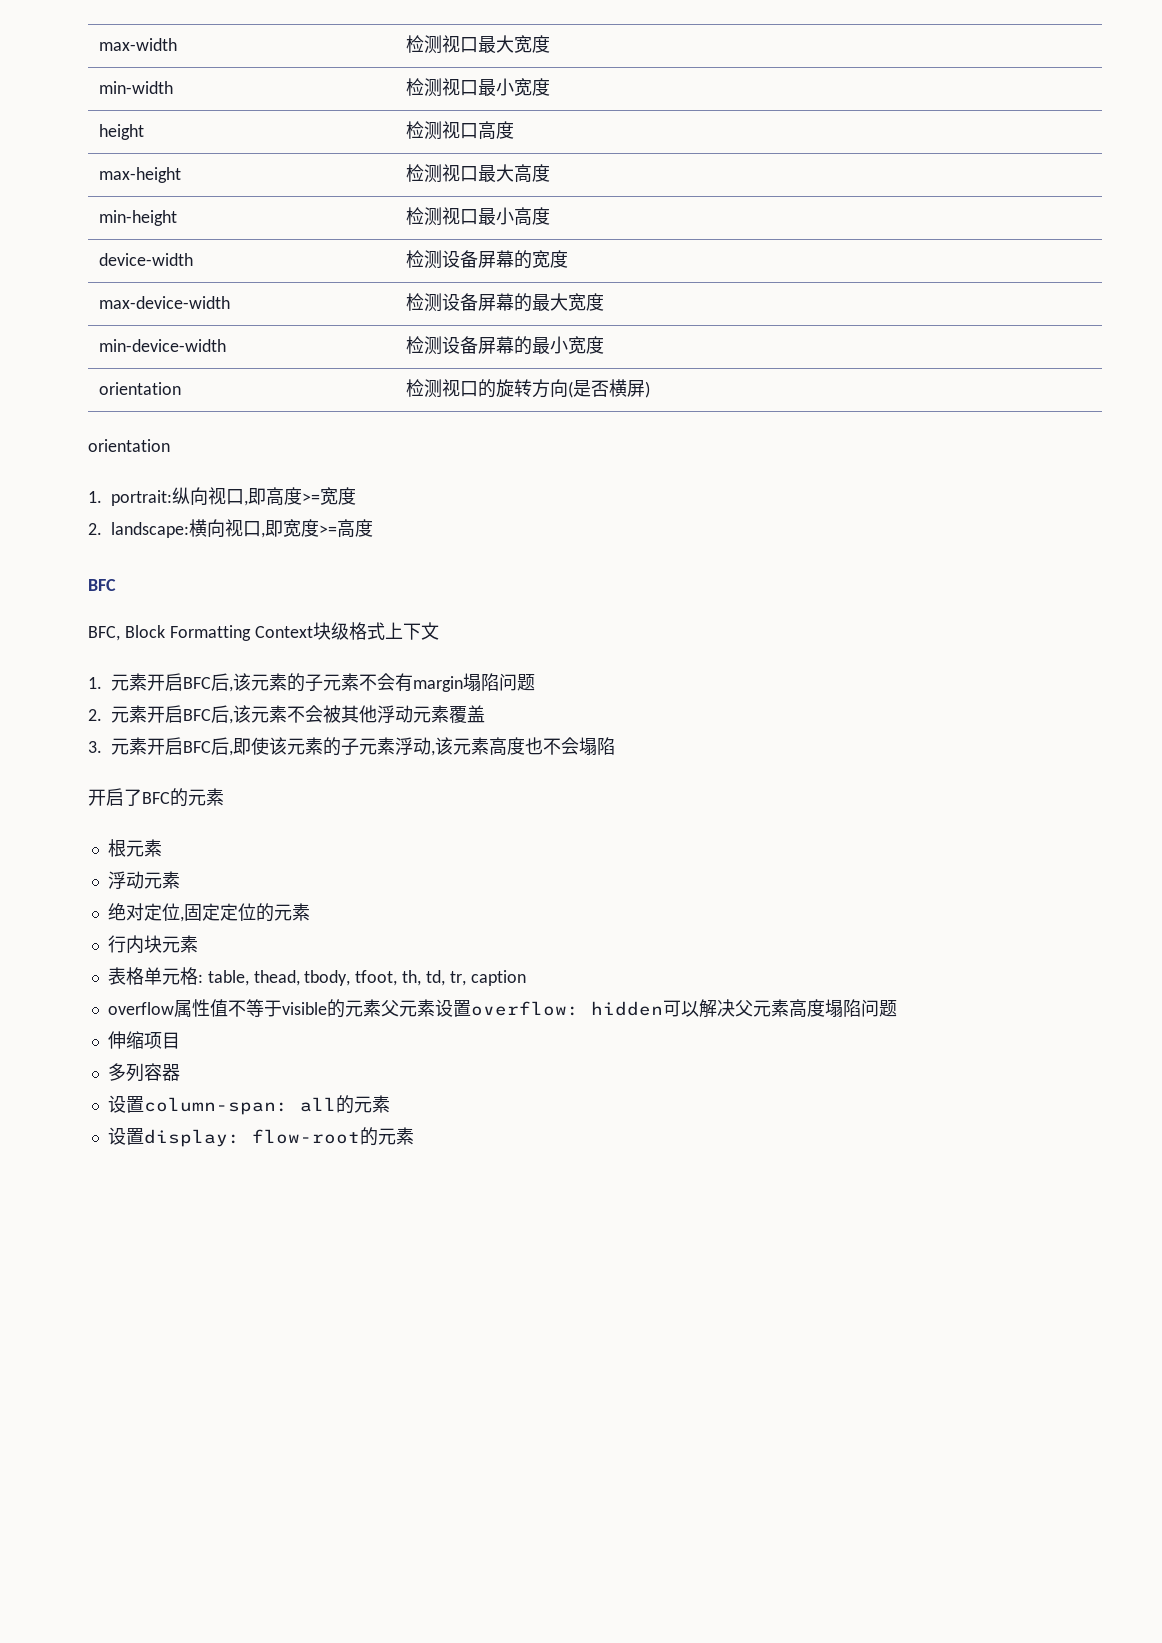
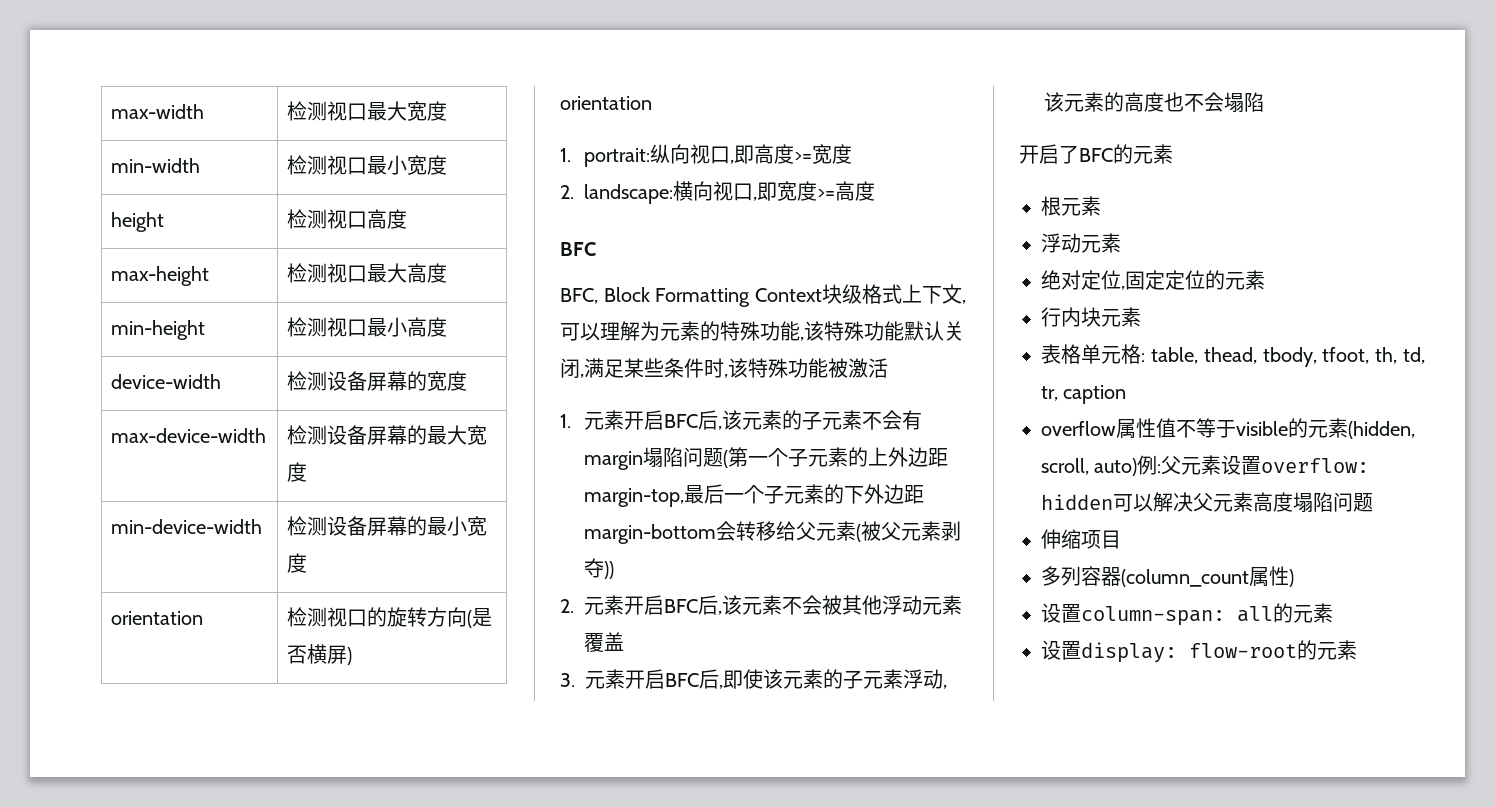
- BFC, Block Formatting Context块级格式上下文
+ BFC, Block Formatting Context块级格式上下文,可以理解为元素的特殊功能,该特殊功能默认关闭,满足某些条件时,该特殊功能被激活
- 1.元素开启BFC后,该元素的子元素不会有margin塌陷问题
+ 1.元素开启BFC后,该元素的子元素不会有margin塌陷问题(第一个子元素的上外边距margin-top,最后一个子元素的下外边距margin-bottom会转移给父元素(被父元素剥夺))
- 3.元素开启BFC后,即使该元素的子元素浮动,该元素高度也不会塌陷
+ 3.元素开启BFC后,即使该元素的子元素浮动,该元素的高度也不会塌陷
- overflow属性值不等于visible的元素父元素设置overflow: hidden可以解决父元素高度塌陷问题
+ overflow属性值不等于visible的元素(hidden, scroll, auto)例:父元素设置overflow: hidden可以解决父元素高度塌陷问题
- 多列容器
+ 多列容器(column_count属性)

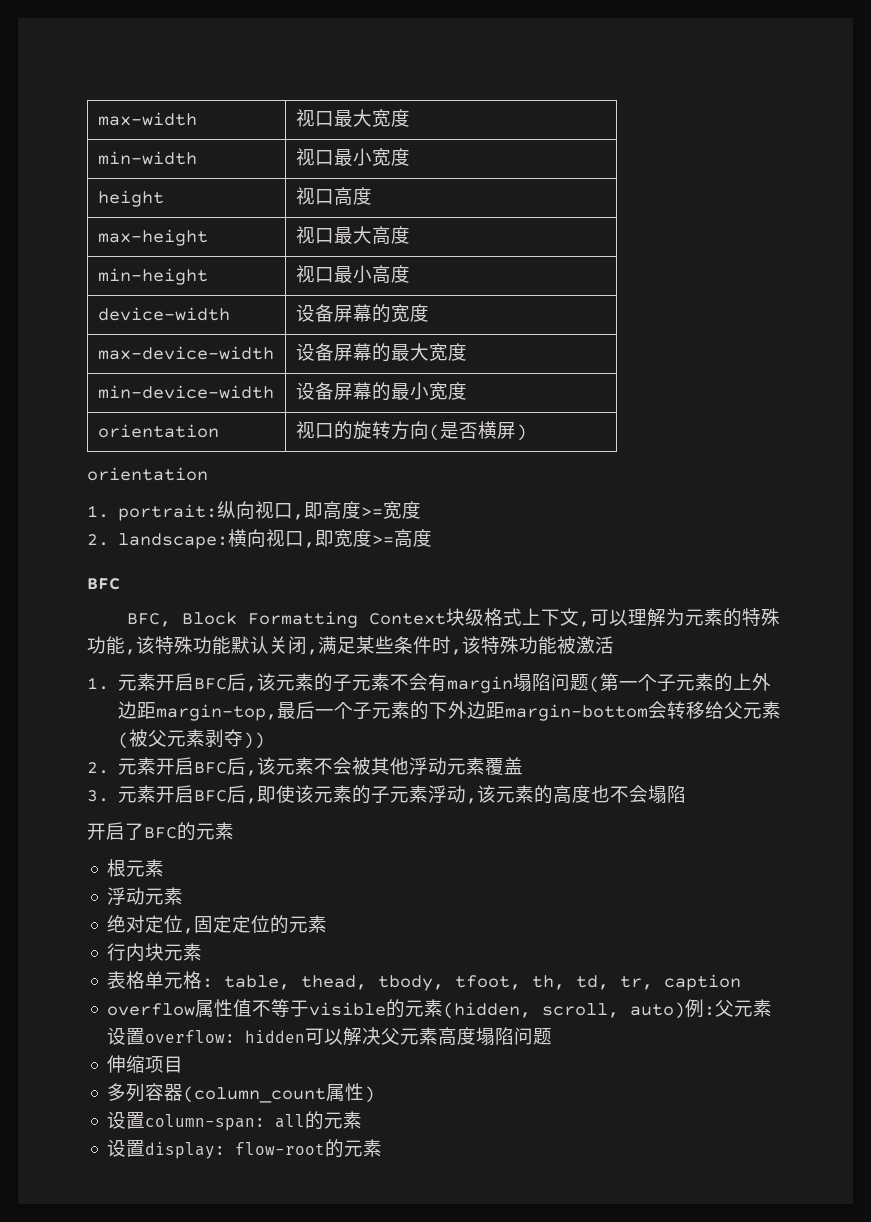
- max-width | 检测视口最大宽度
+ max-width | 视口最大宽度
- min-width | 检测视口最小宽度
+ min-width | 视口最小宽度
- height | 检测视口高度
+ height | 视口高度
- max-height | 检测视口最大高度
+ max-height | 视口最大高度
- min-height | 检测视口最小高度
+ min-height | 视口最小高度
- device-width | 检测设备屏幕的宽度
+ device-width | 设备屏幕的宽度
- max-device-width | 检测设备屏幕的最大宽度
+ max-device-width | 设备屏幕的最大宽度
- min-device-width | 检测设备屏幕的最小宽度
+ min-device-width | 设备屏幕的最小宽度
- orientation | 检测视口的旋转方向(是否横屏)
+ orientation | 视口的旋转方向(是否横屏)

